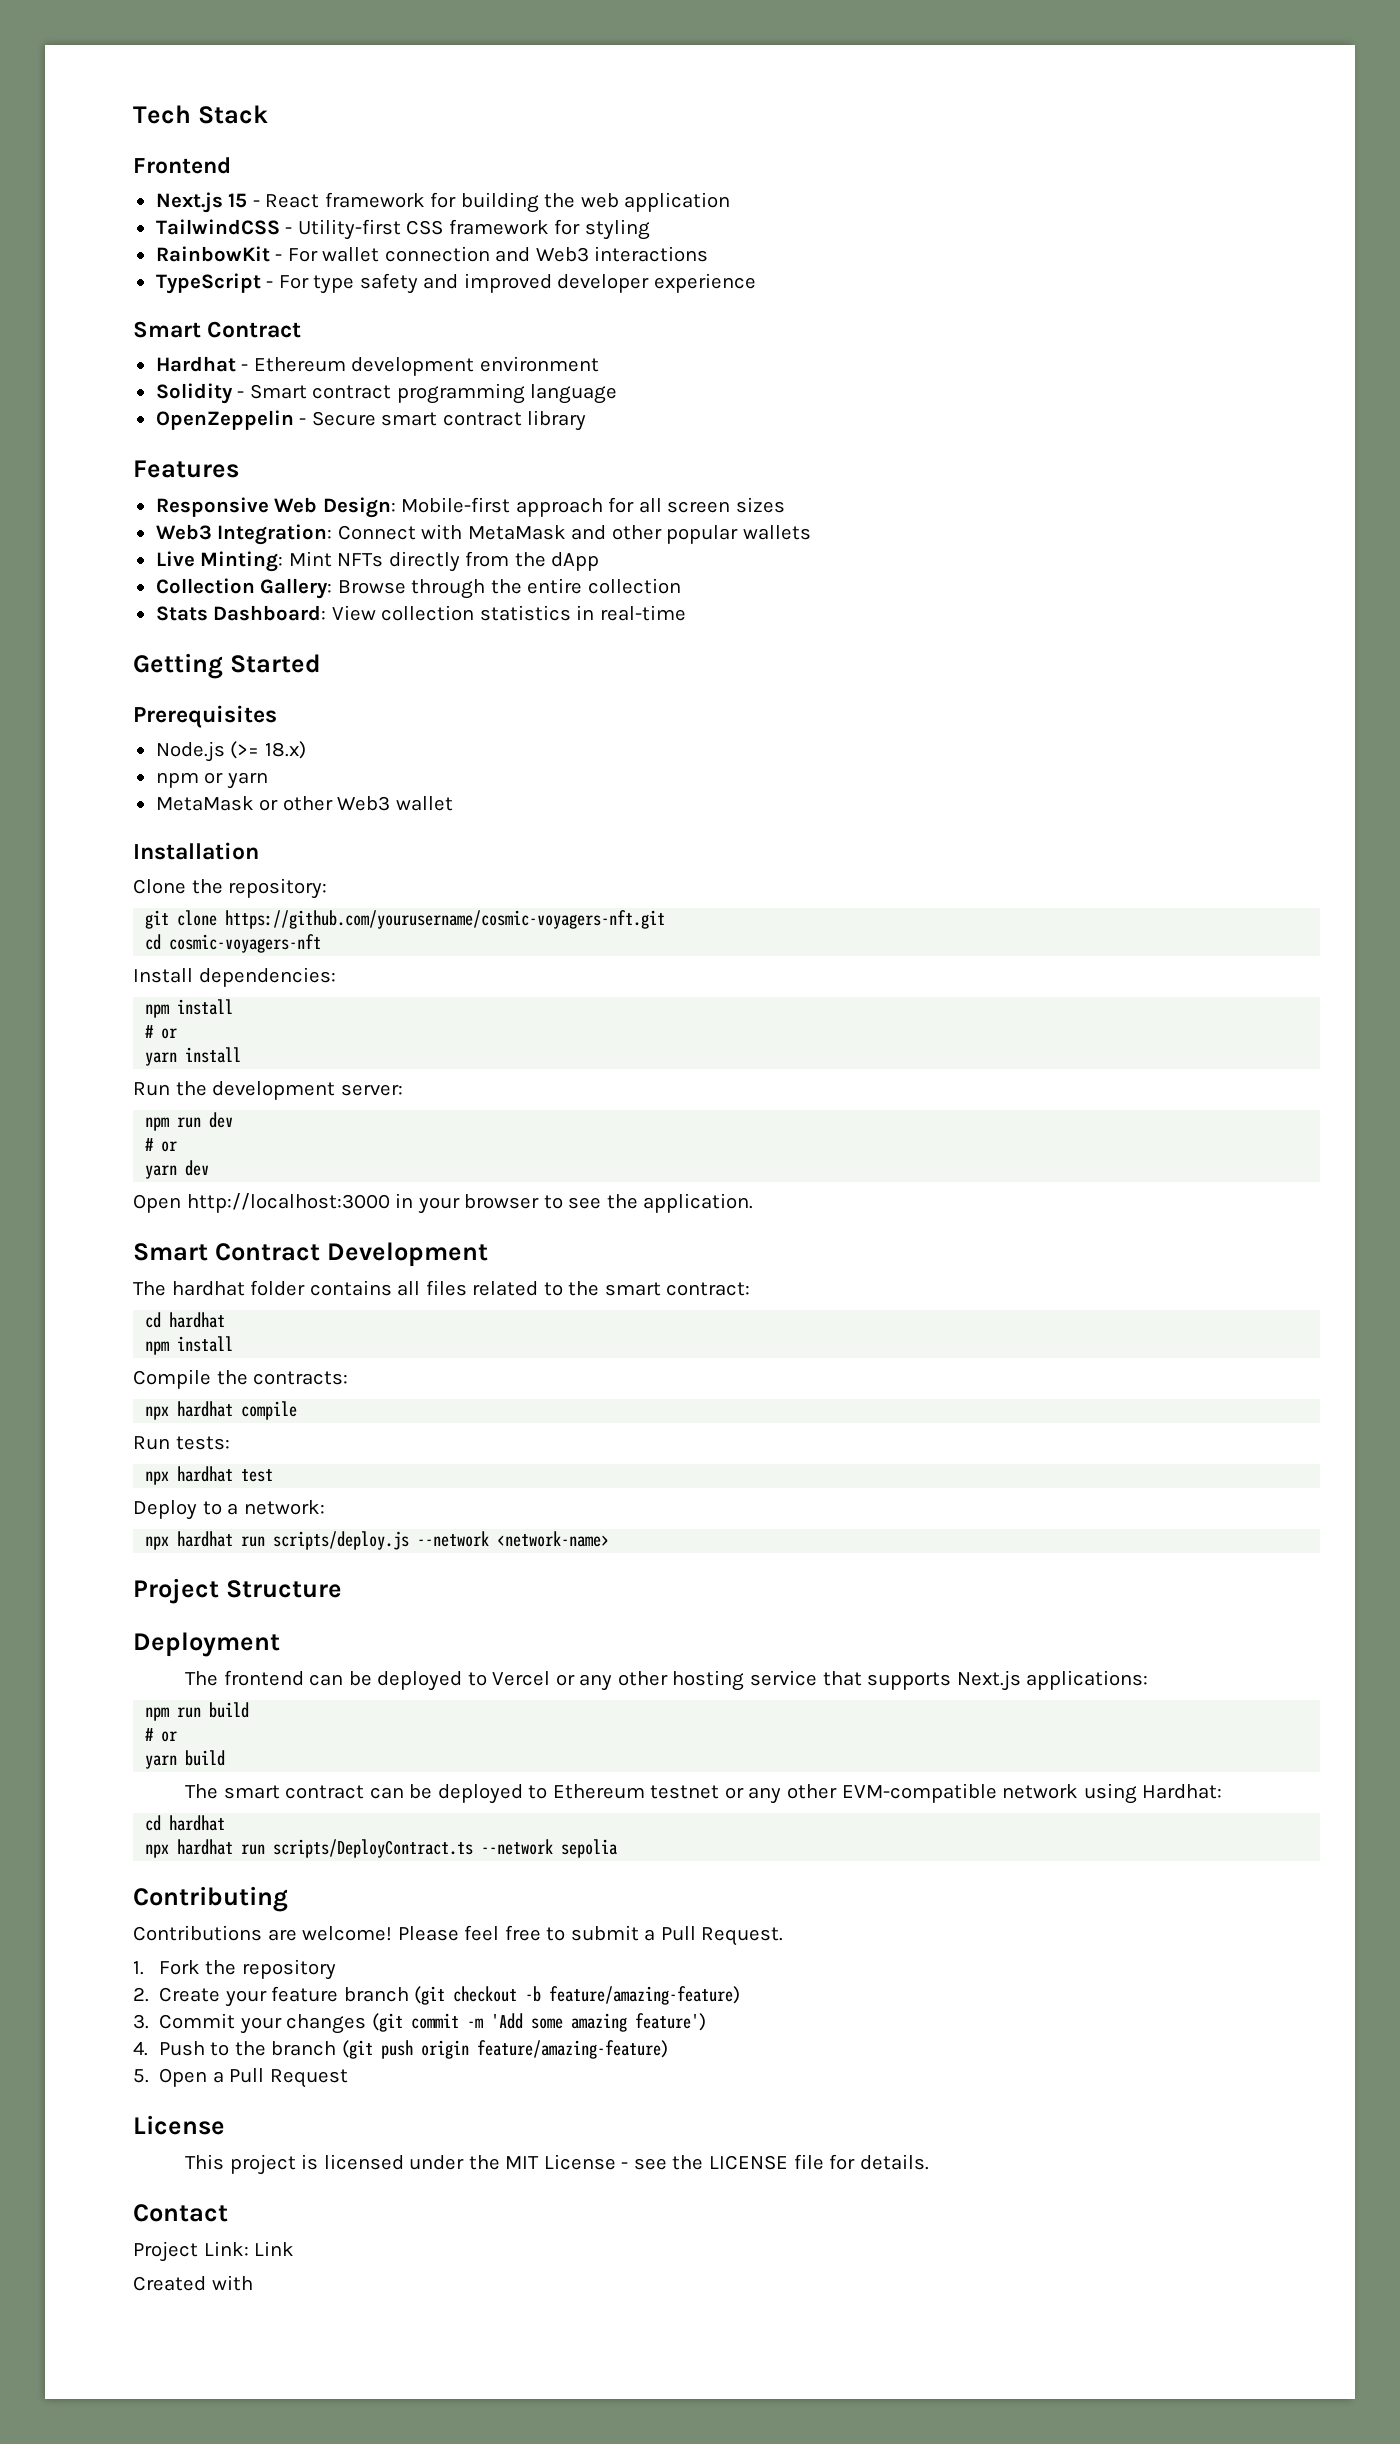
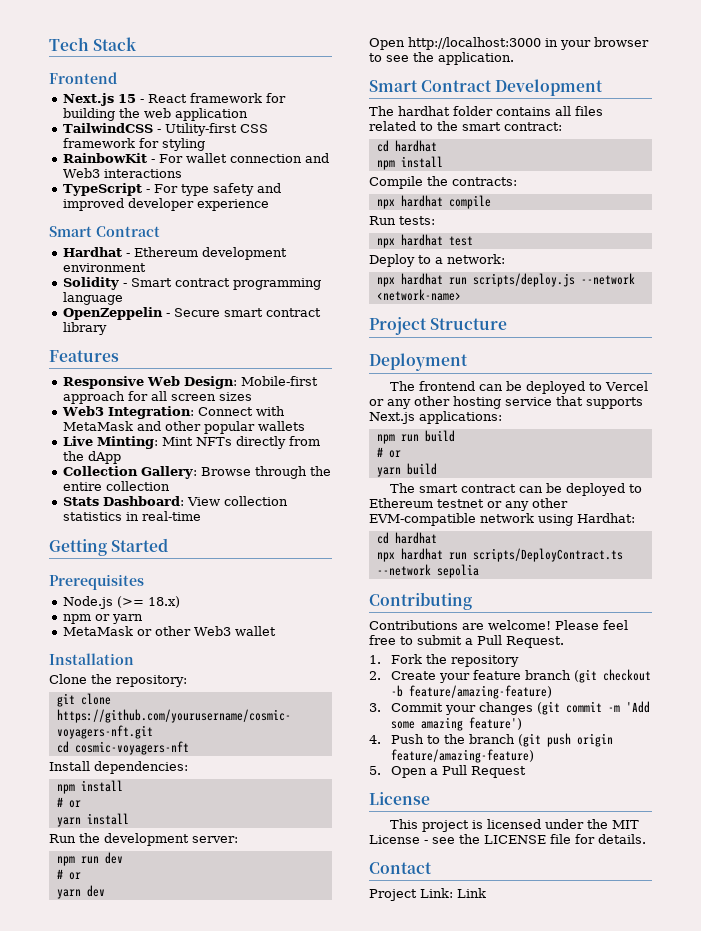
- Created with

